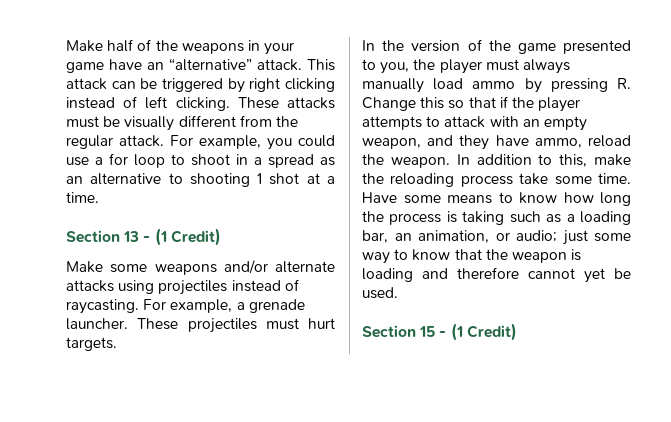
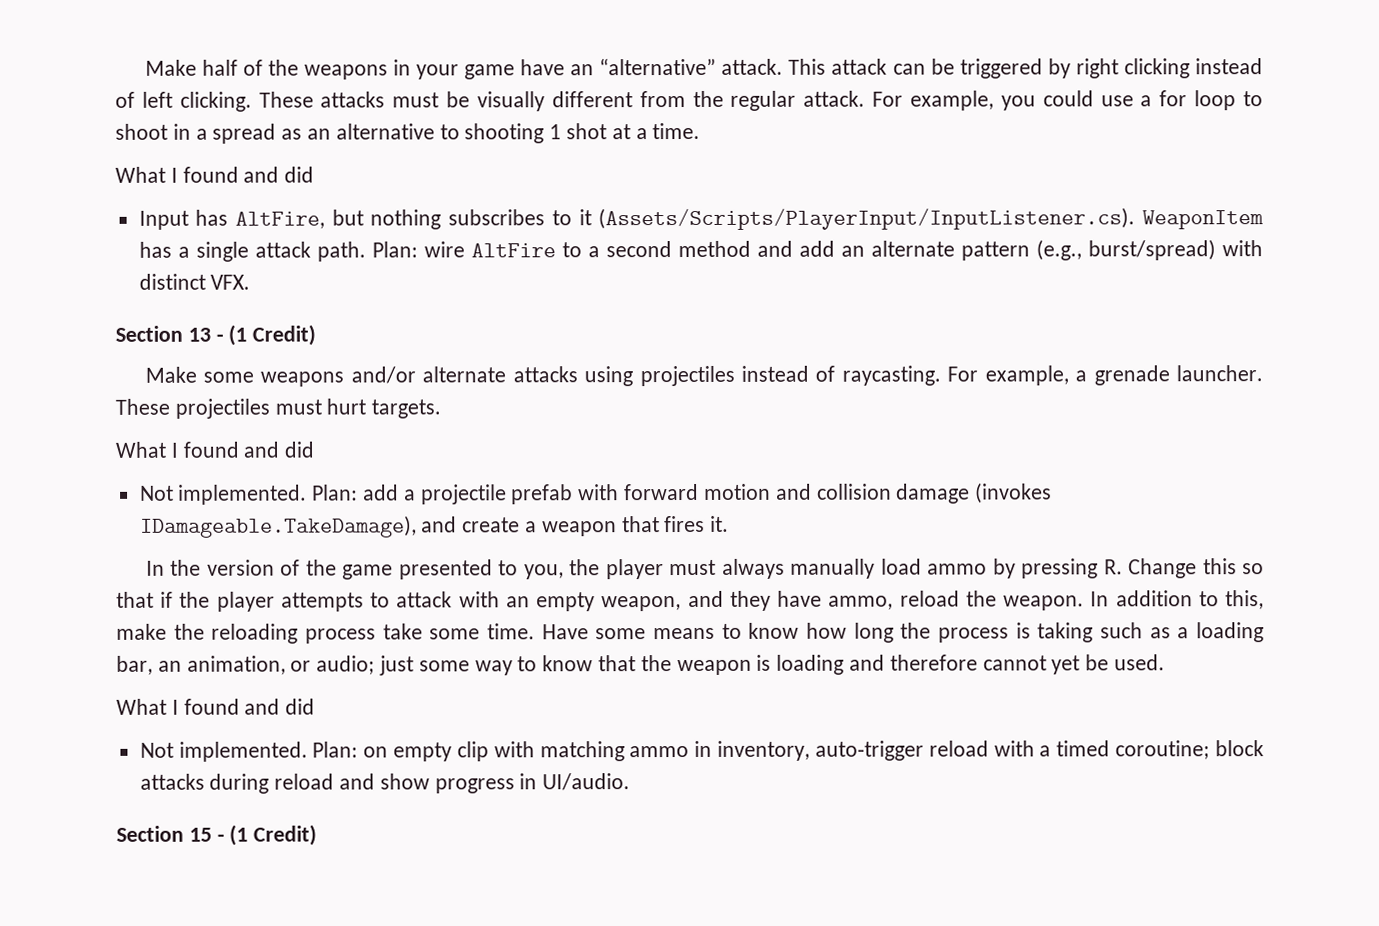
  For example, you could use a for loop to shoot in a spread as an alternative to shooting 1 shot at a time.
+ What I found and did
+ Input has AltFire, but nothing subscribes to it (Assets/Scripts/PlayerInput/InputListener.cs). WeaponItem has a single attack path. Plan: wire AltFire to a second method and add an alternate pattern (e.g., burst/spread) with distinct VFX.
  These projectiles must hurt targets.
+ What I found and did
+ Not implemented. Plan: add a projectile prefab with forward motion and collision damage (invokes IDamageable.TakeDamage), and create a weapon that fires it.
  Have some means to know how long the process is taking such as a loading bar, an animation, or audio; just some way to know that the weapon is loading and therefore cannot yet be used.
+ What I found and did
+ Not implemented. Plan: on empty clip with matching ammo in inventory, auto‑trigger reload with a timed coroutine; block attacks during reload and show progress in UI/audio.

